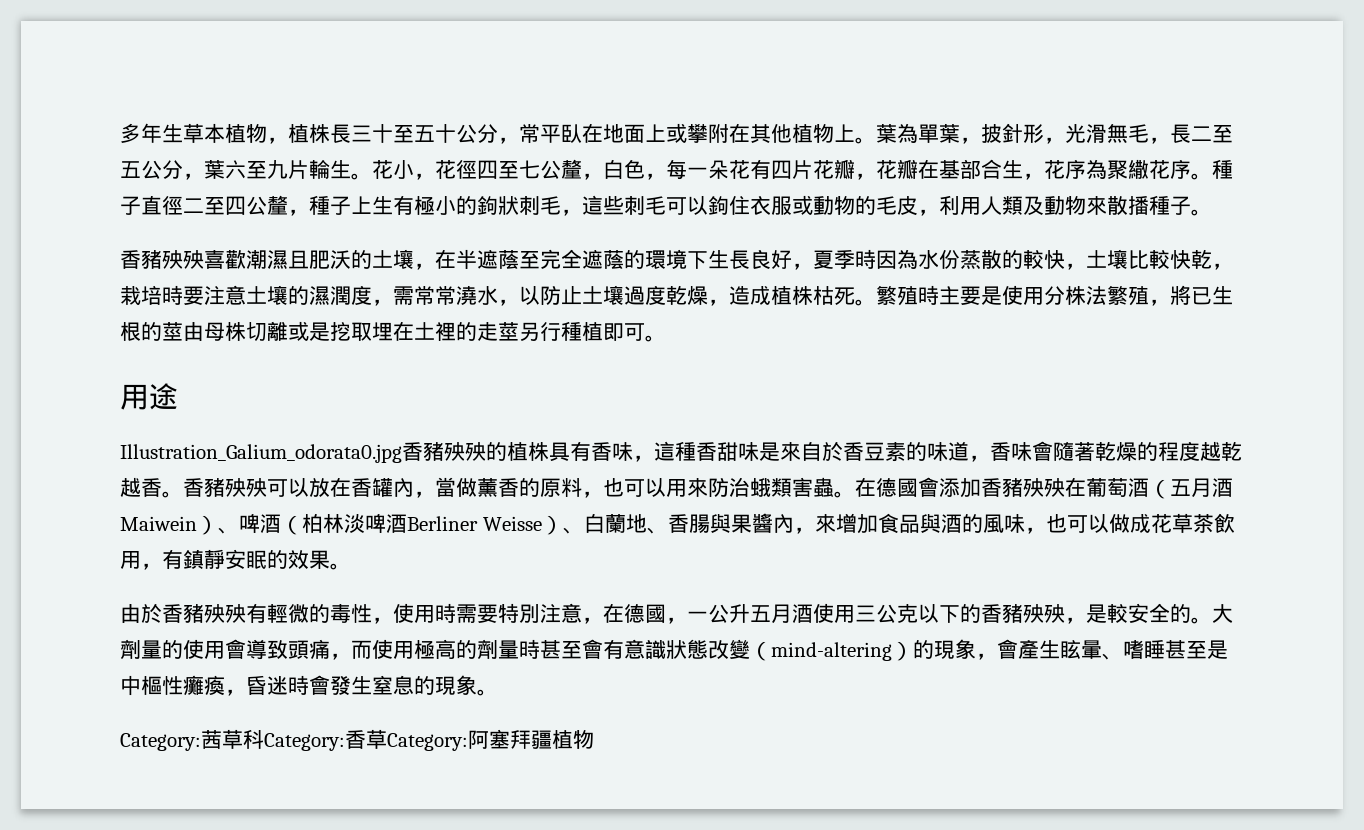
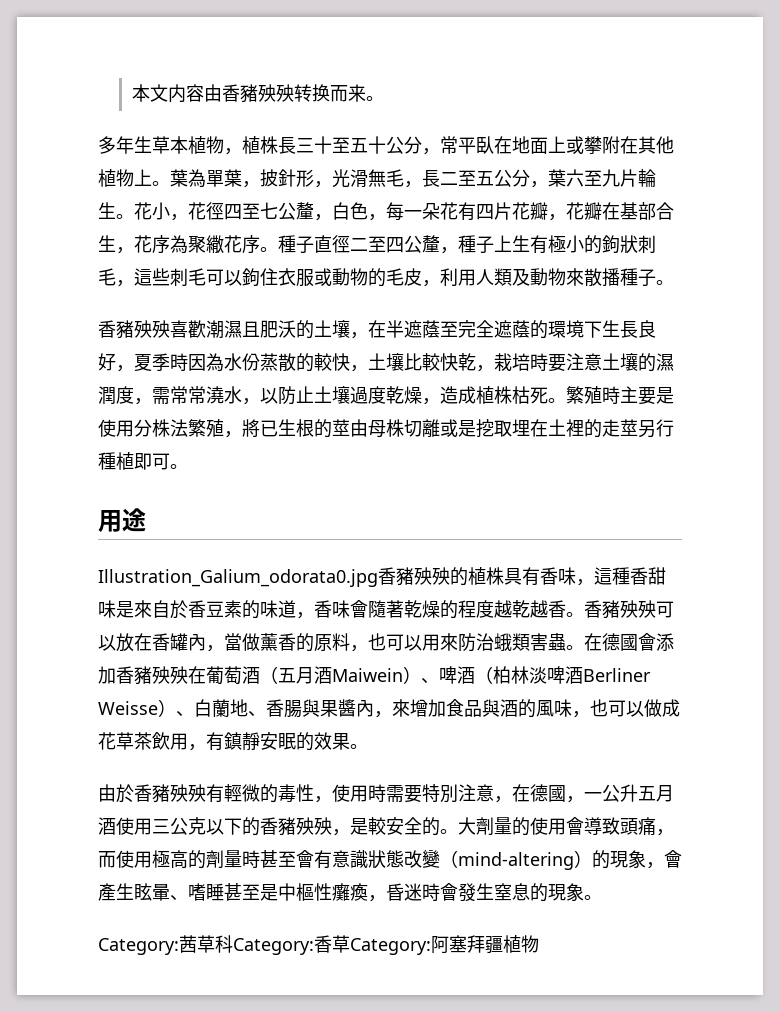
+ 本文内容由香豬殃殃转换而来。

